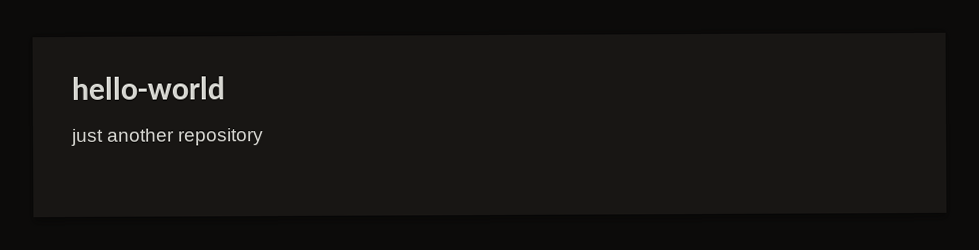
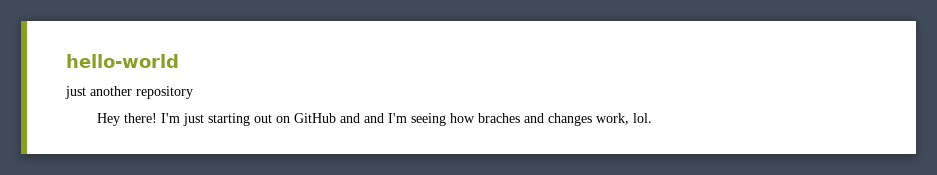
+ Hey there! I'm just starting out on GitHub and and I'm seeing how braches and changes work, lol.

